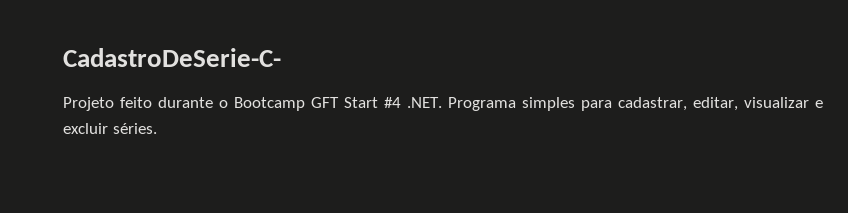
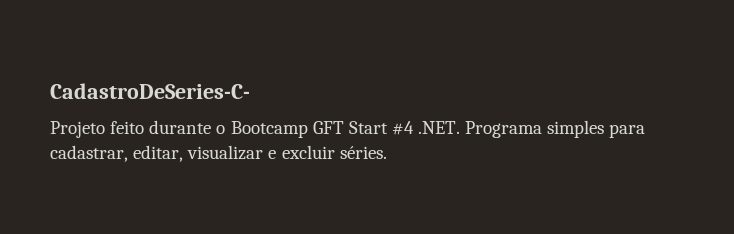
- CadastroDeSerie-C-
+ CadastroDeSeries-C-

